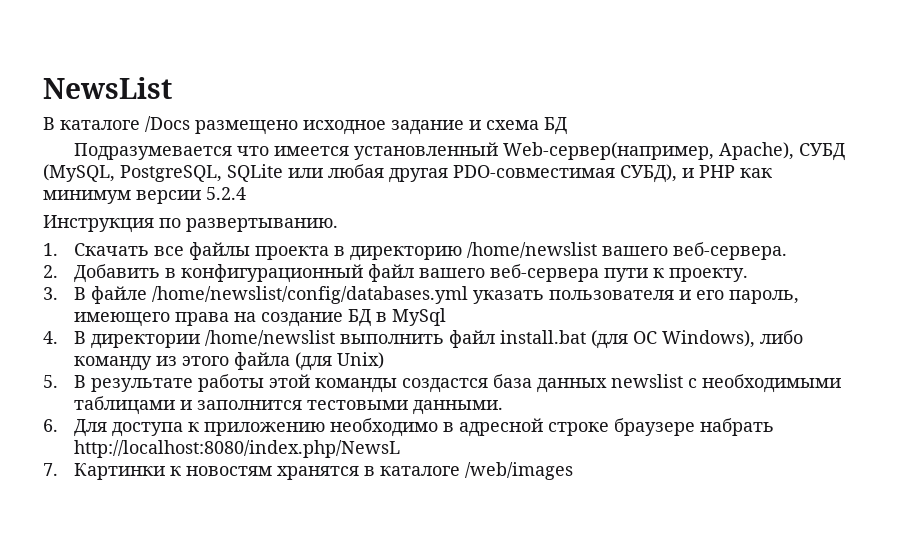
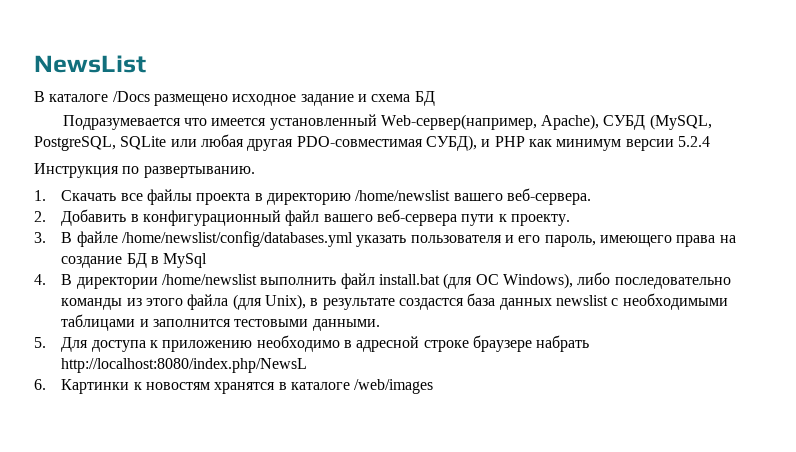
- 4. В директории /home/newslist выполнить файл install.bat (для ОС Windows), либо команду из этого файла (для Unix)
- 5. В результате работы этой команды создастся база данных newslist с необходимыми таблицами и заполнится тестовыми данными.
+ 4. В директории /home/newslist выполнить файл install.bat (для ОС Windows), либо последовательно команды из этого файла (для Unix), в результате создастся база данных newslist с необходимыми таблицами и заполнится тестовыми данными.
- 6. Для доступа к приложению необходимо в адресной строке браузере набрать http://localhost:8080/index.php/NewsL
+ 5. Для доступа к приложению необходимо в адресной строке браузере набрать http://localhost:8080/index.php/NewsL
- 7. Картинки к новостям хранятся в каталоге /web/images
+ 6. Картинки к новостям хранятся в каталоге /web/images

